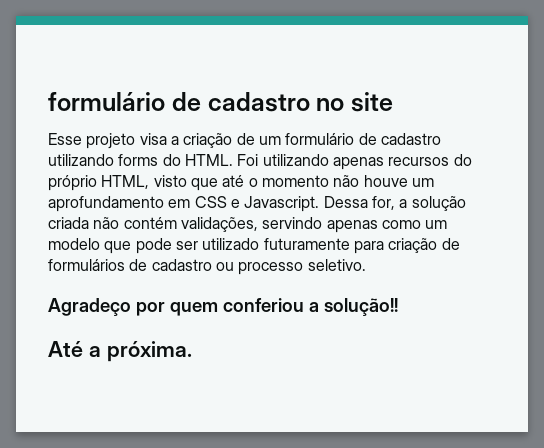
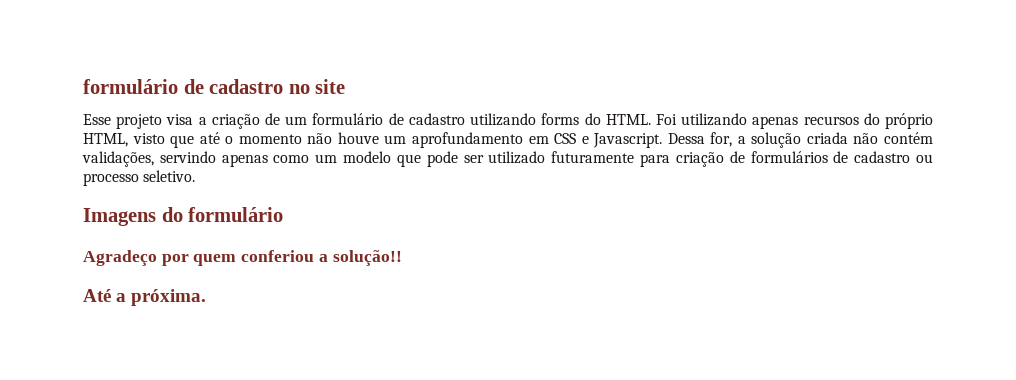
+ Imagens do formulário

